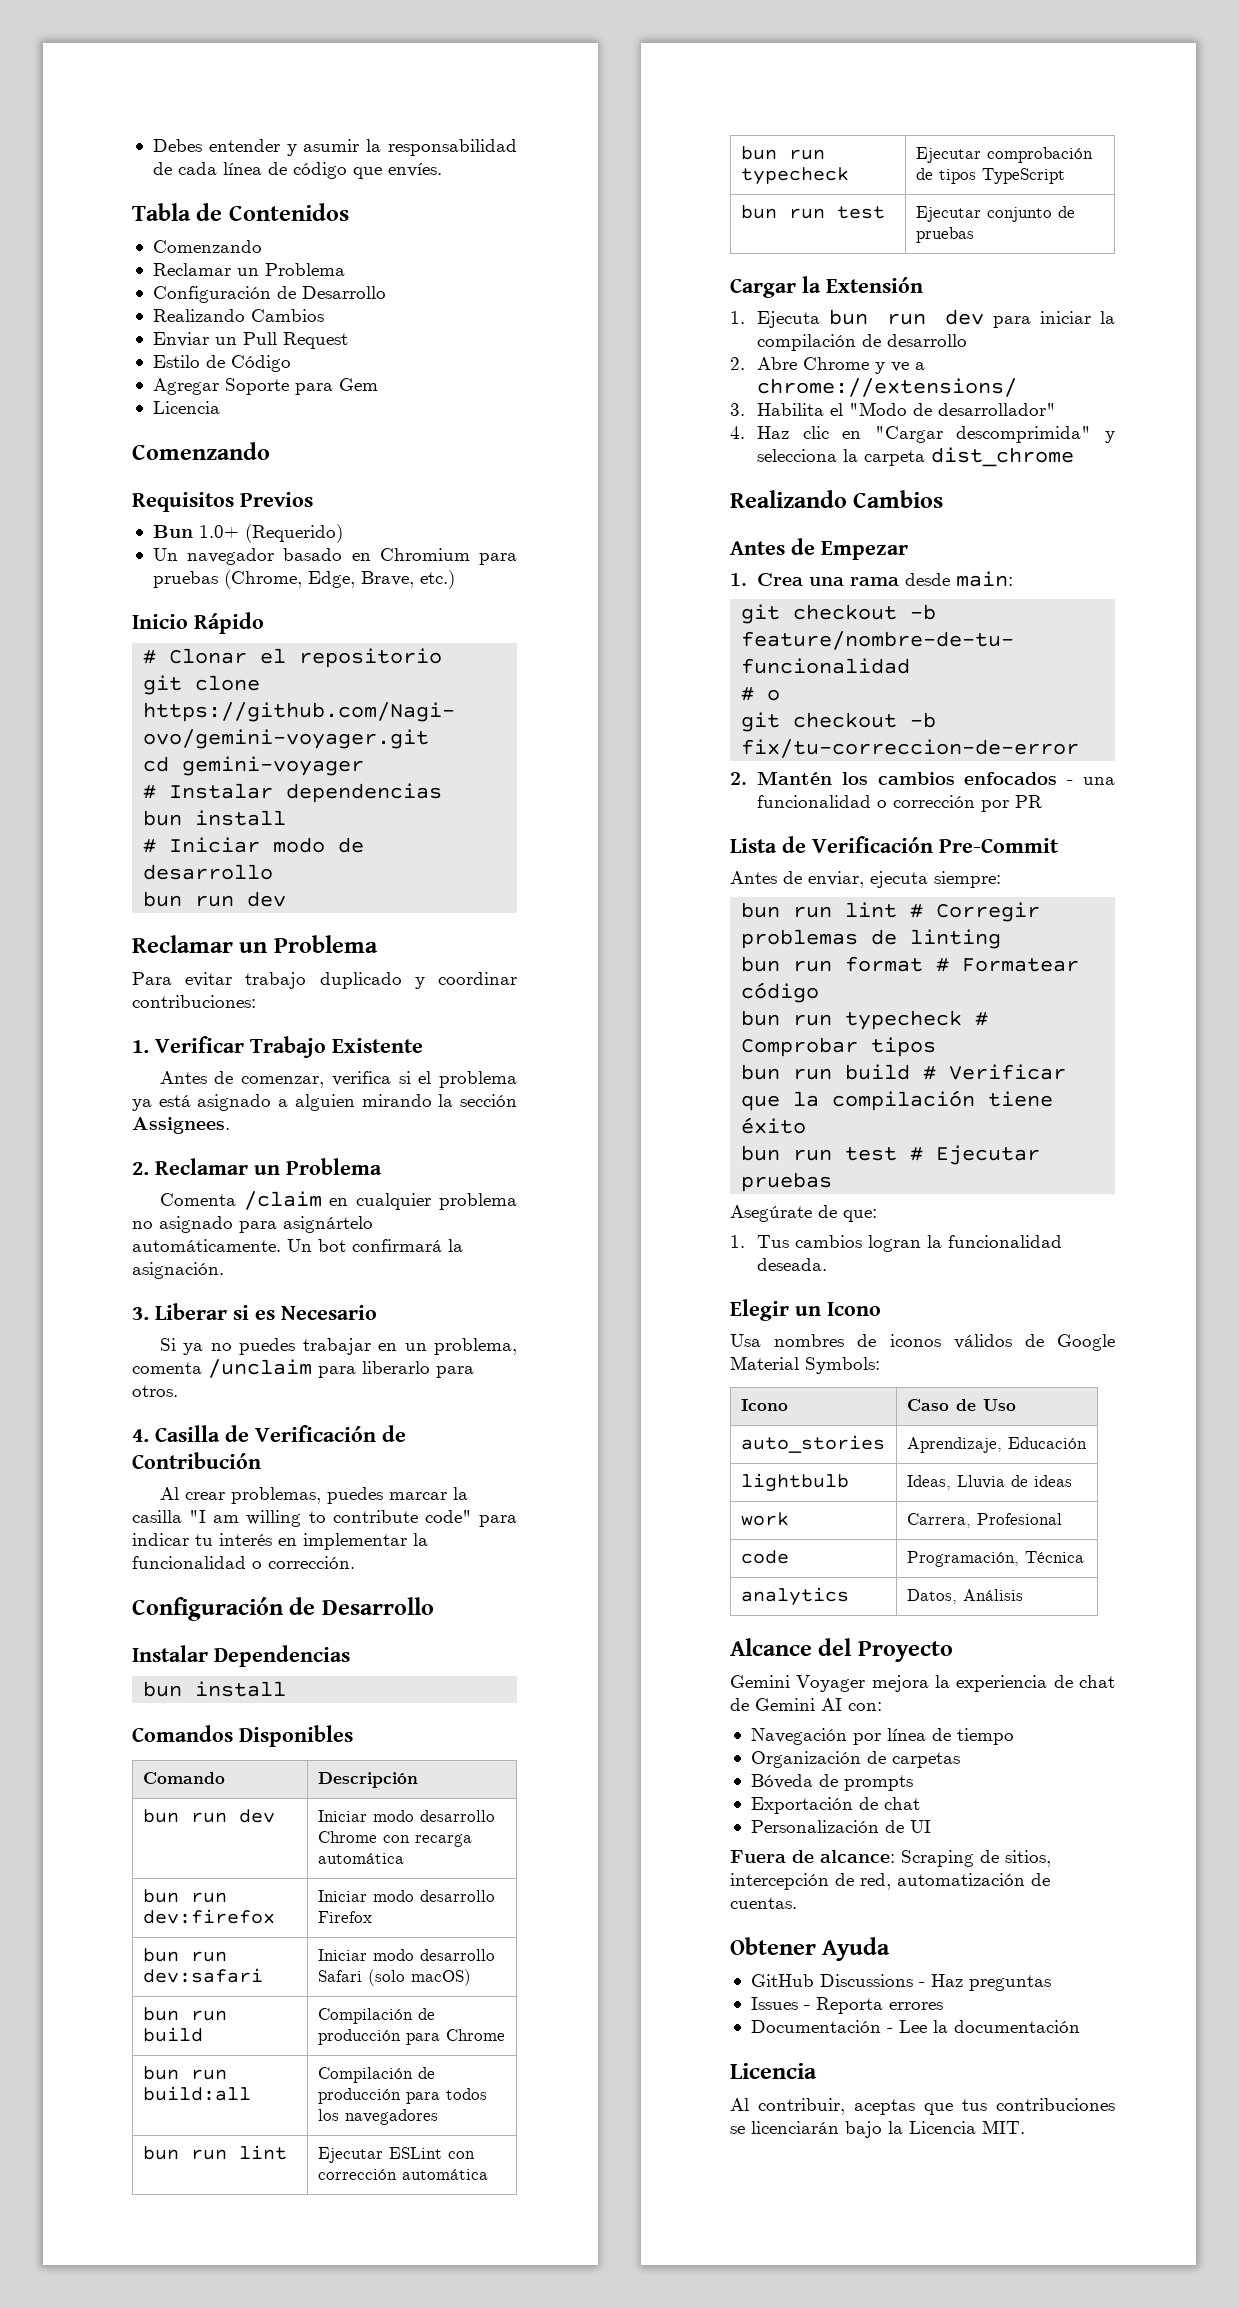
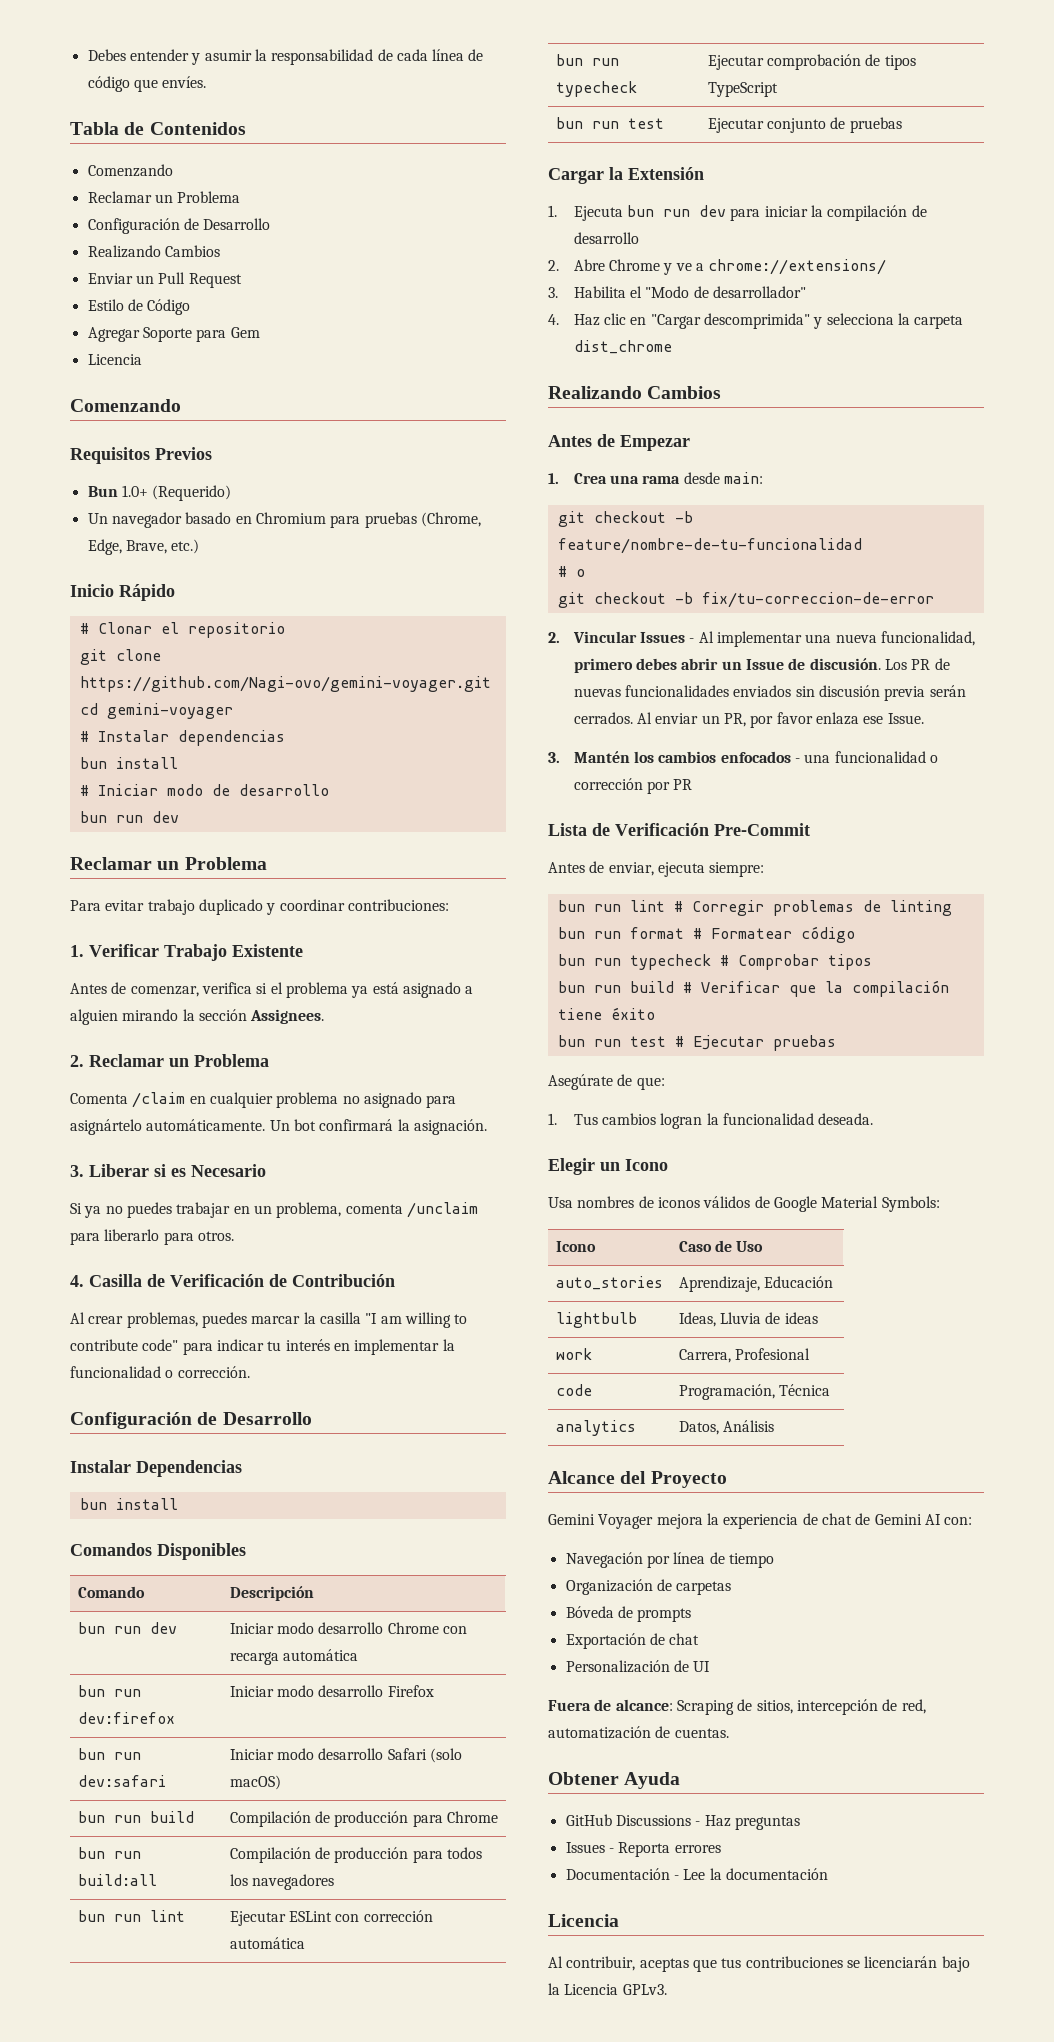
- 2. Mantén los cambios enfocados - una funcionalidad o corrección por PR
+ 2. Vincular Issues - Al implementar una nueva funcionalidad, primero debes abrir un Issue de discusión. Los PR de nuevas funcionalidades enviados sin discusión previa serán cerrados. Al enviar un PR, por favor enlaza ese Issue.
+ 3. Mantén los cambios enfocados - una funcionalidad o corrección por PR
- Al contribuir, aceptas que tus contribuciones se licenciarán bajo la Licencia MIT.
+ Al contribuir, aceptas que tus contribuciones se licenciarán bajo la Licencia GPLv3.

